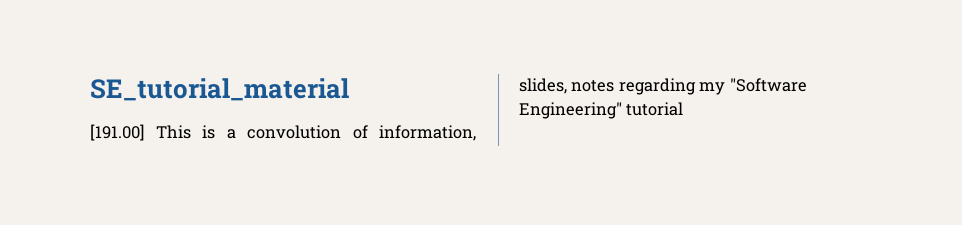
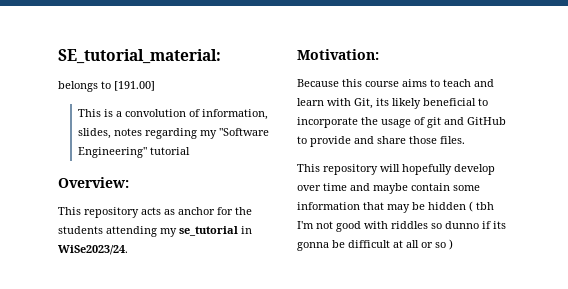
- SE_tutorial_material
- [191.00] This is a convolution of information, slides, notes regarding my "Software Engineering" tutorial
+ SE_tutorial_material:
+ belongs to [191.00]
+ This is a convolution of information, slides, notes regarding my "Software Engineering" tutorial
+ Overview:
+ This repository acts as anchor for the students attending my se_tutorial in WiSe2023/24.
+ Motivation:
+ Because this course aims to teach and learn with Git, its likely beneficial to incorporate the usage of git and GitHub to provide and share those files.
+ This repository will hopefully develop over time and maybe contain some information that may be hidden ( tbh I'm not good with riddles so dunno if its gonna be difficult at all or so )

